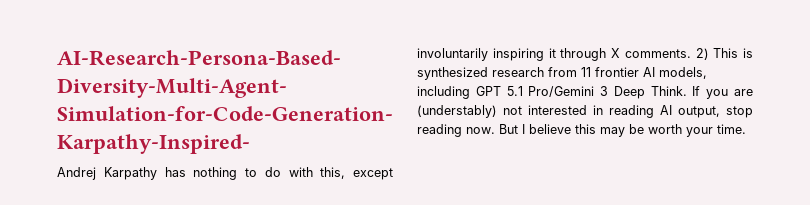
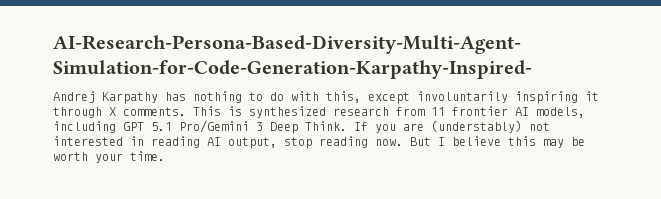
- 2) This is synthesized research from 11 frontier AI models, including GPT 5.1 Pro/Gemini 3 Deep Think.
+ This is synthesized research from 11 frontier AI models, including GPT 5.1 Pro/Gemini 3 Deep Think.

